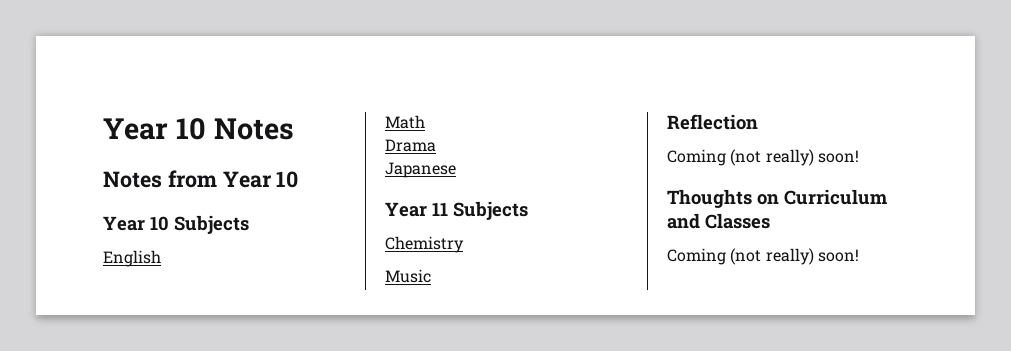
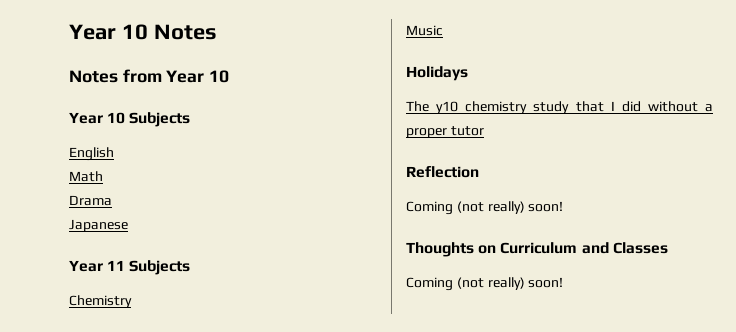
+ Holidays
+ The y10 chemistry study that I did without a proper tutor

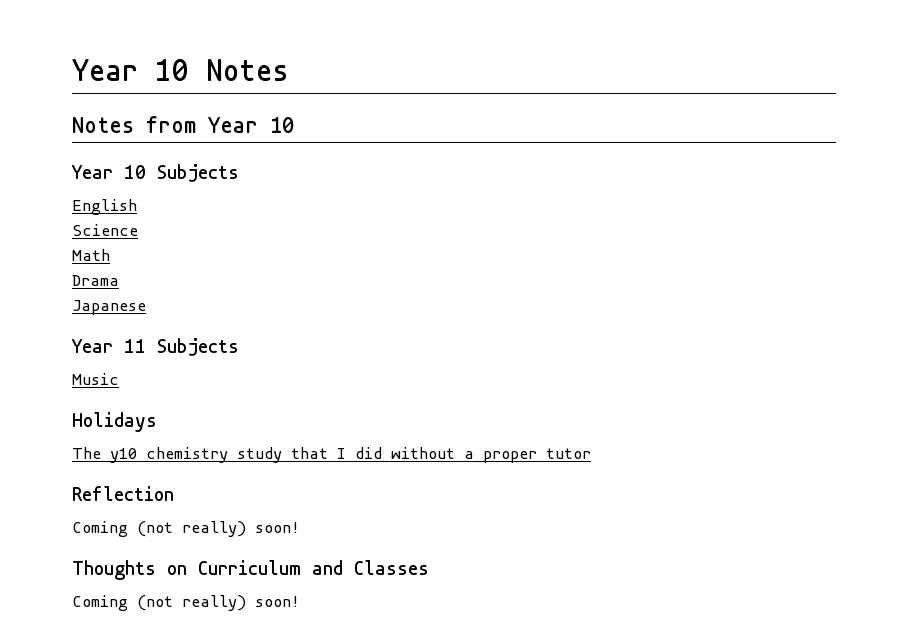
+ Science
- Chemistry

